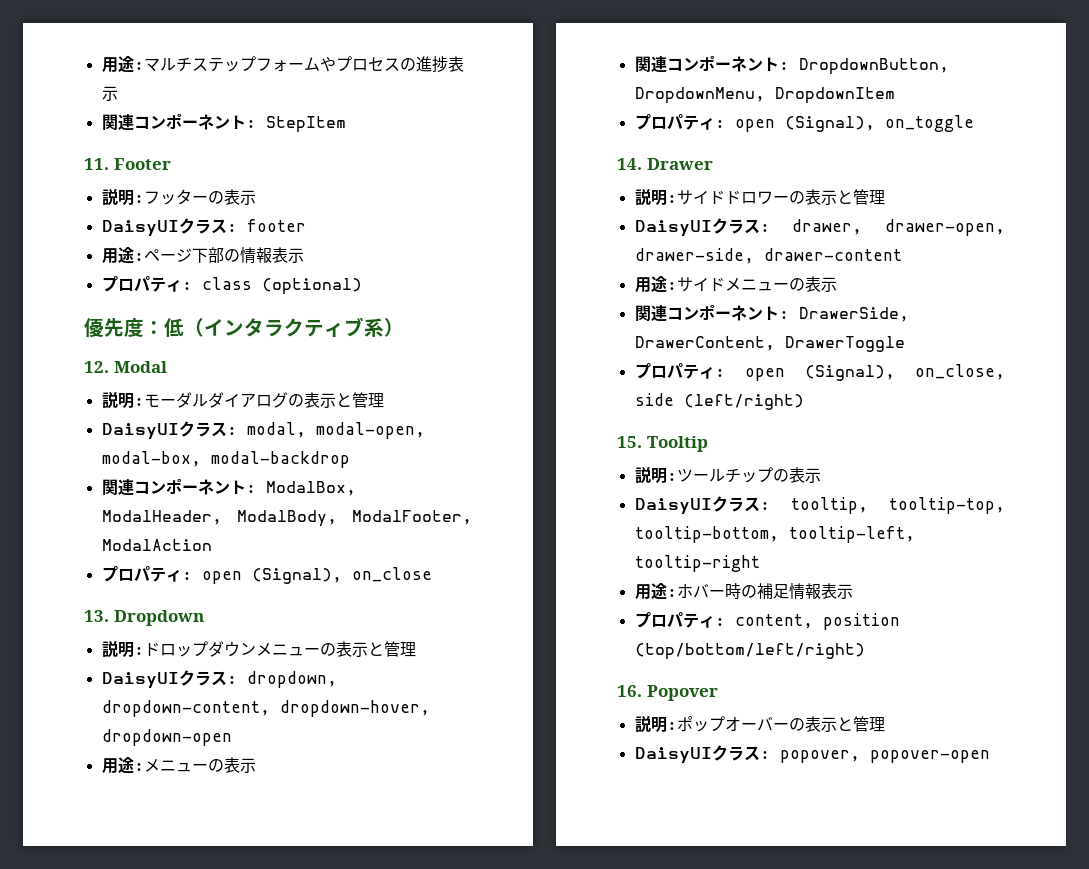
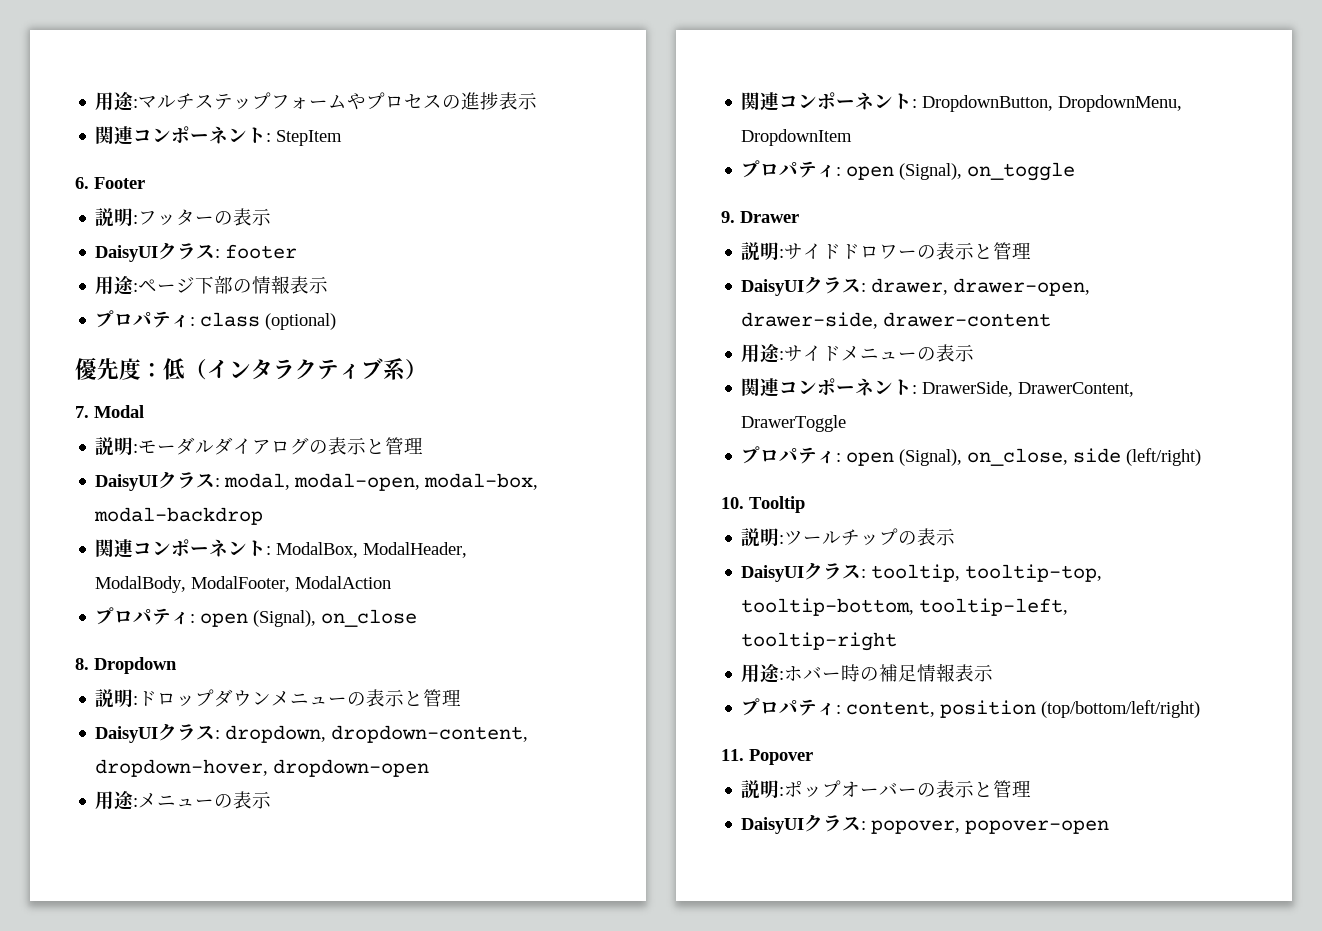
- 11. Footer
+ 6. Footer
- 12. Modal
+ 7. Modal
- 13. Dropdown
+ 8. Dropdown
- 14. Drawer
+ 9. Drawer
- 15. Tooltip
+ 10. Tooltip
- 16. Popover
+ 11. Popover

